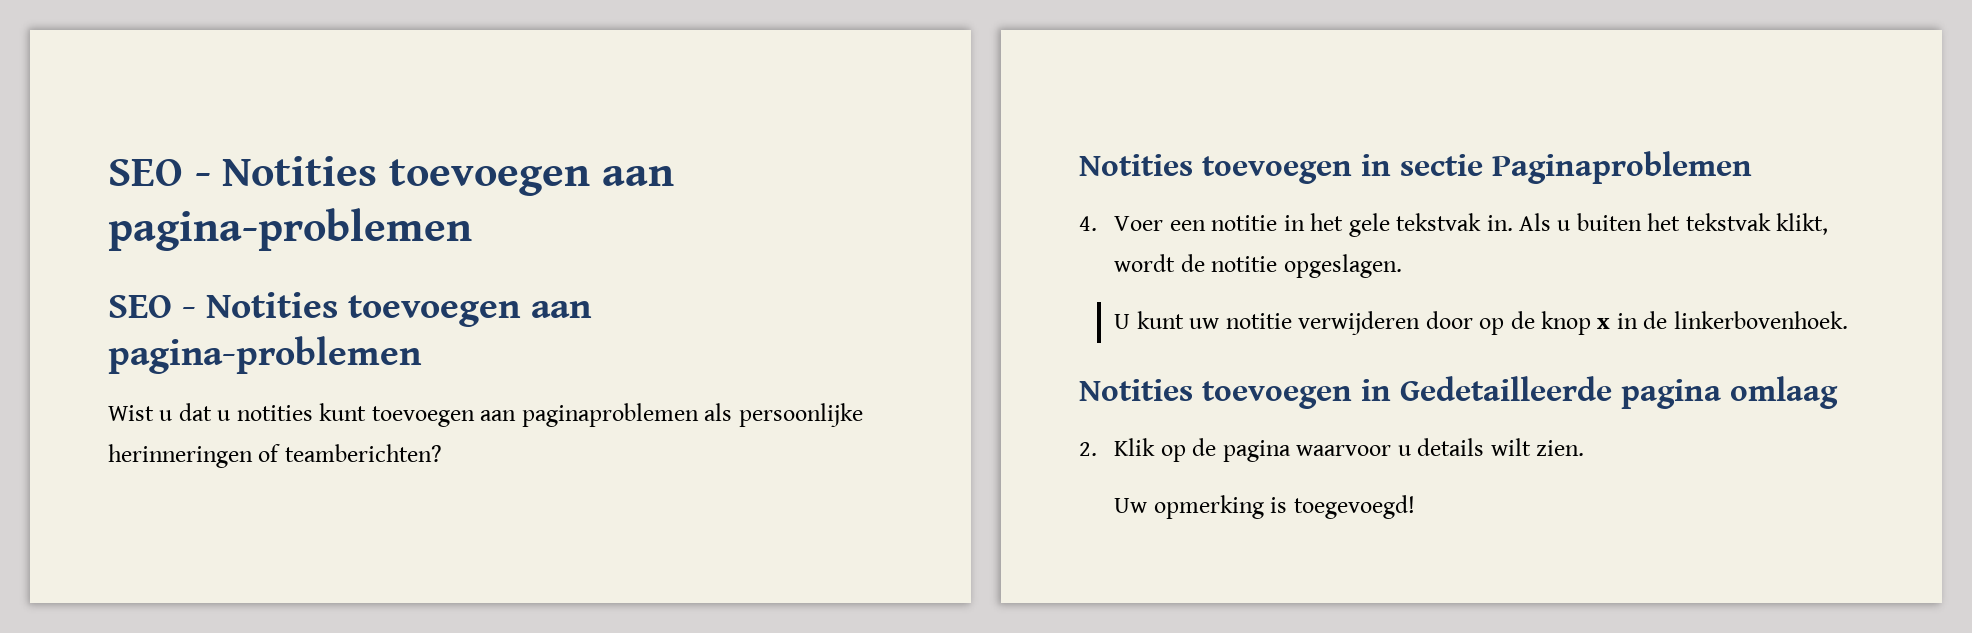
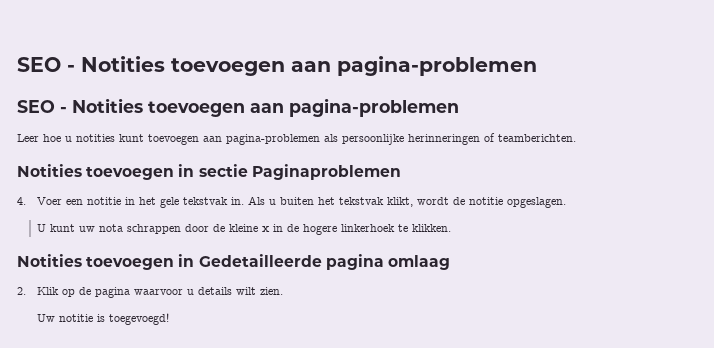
- Wist u dat u notities kunt toevoegen aan paginaproblemen als persoonlijke herinneringen of teamberichten?
+ Leer hoe u notities kunt toevoegen aan pagina-problemen als persoonlijke herinneringen of teamberichten.
- U kunt uw notitie verwijderen door op de knop x in de linkerbovenhoek.
+ U kunt uw nota schrappen door de kleine x in de hogere linkerhoek te klikken.
- Uw opmerking is toegevoegd!
+ Uw notitie is toegevoegd!

